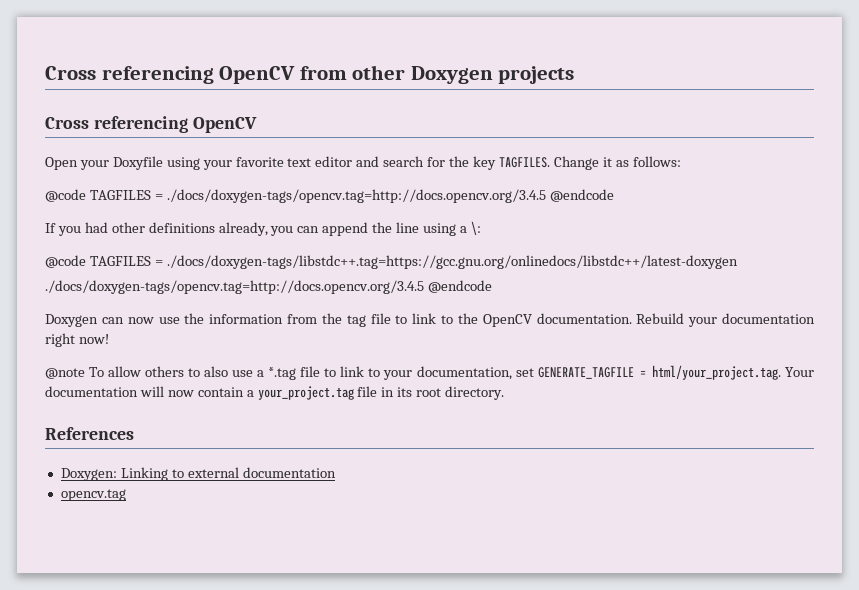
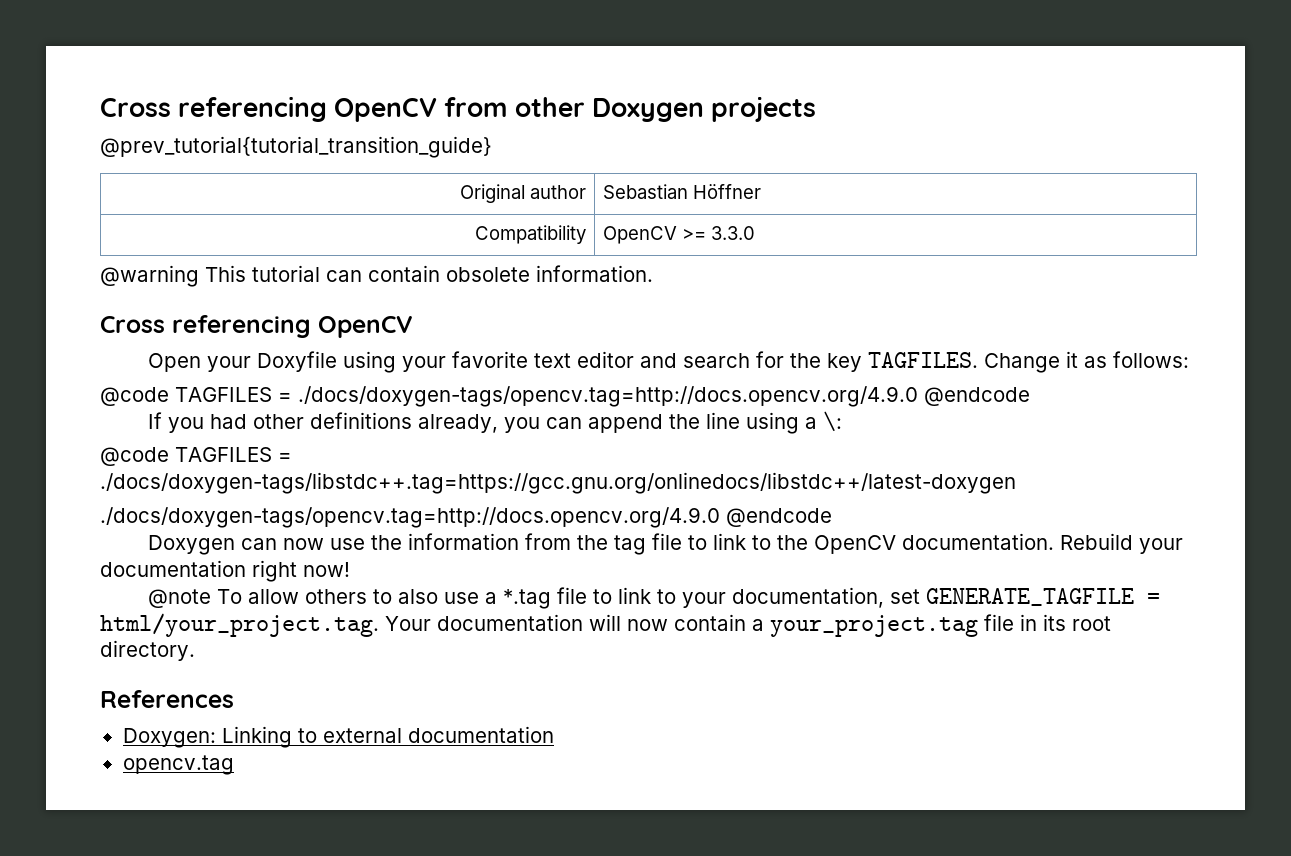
+ @prev_tutorial{tutorial_transition_guide}
+ Original author | Sebastian Höffner
+ Compatibility | OpenCV >= 3.3.0
+ @warning This tutorial can contain obsolete information.
- @code TAGFILES = ./docs/doxygen-tags/opencv.tag=http://docs.opencv.org/3.4.5 @endcode
+ @code TAGFILES = ./docs/doxygen-tags/opencv.tag=http://docs.opencv.org/4.9.0 @endcode
  @code TAGFILES = ./docs/doxygen-tags/libstdc++.tag=https://gcc.gnu.org/onlinedocs/libstdc++/latest-doxygen
- ./docs/doxygen-tags/opencv.tag=http://docs.opencv.org/3.4.5 @endcode
+ ./docs/doxygen-tags/opencv.tag=http://docs.opencv.org/4.9.0 @endcode

